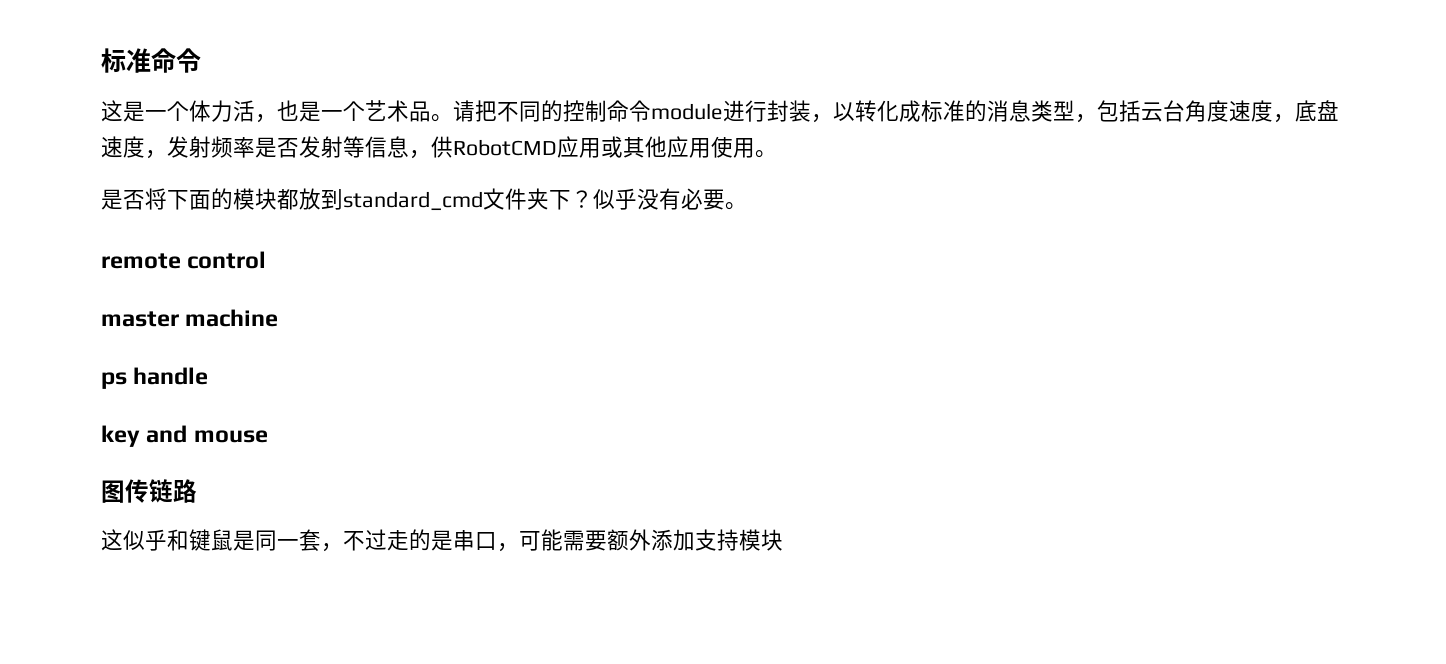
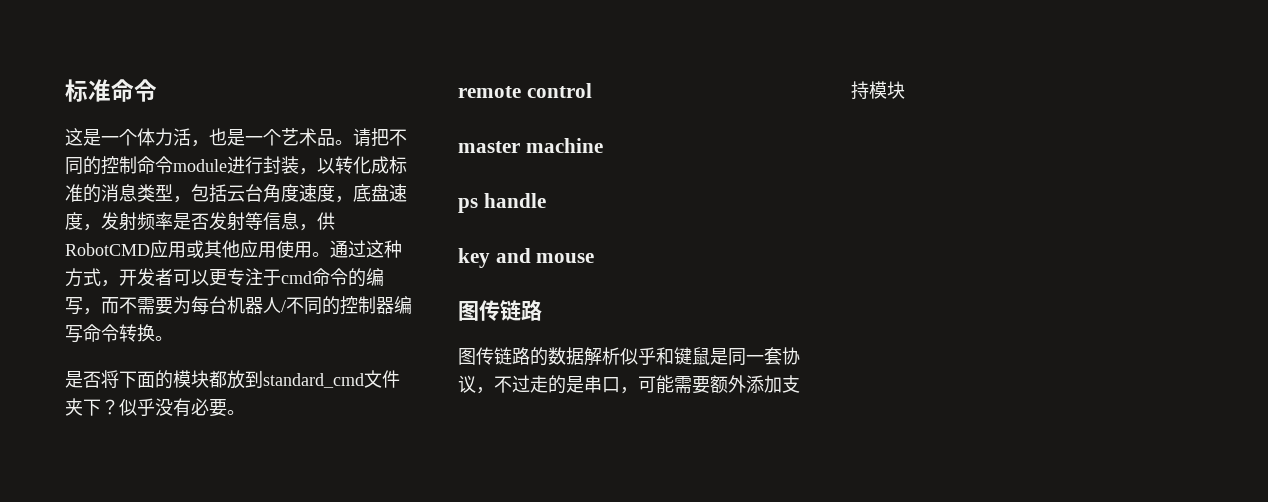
+ 通过这种方式，开发者可以更专注于cmd命令的编写，而不需要为每台机器人/不同的控制器编写命令转换。
- 这似乎和键鼠是同一套，不过走的是串口，可能需要额外添加支持模块
+ 图传链路的数据解析似乎和键鼠是同一套协议，不过走的是串口，可能需要额外添加支持模块

